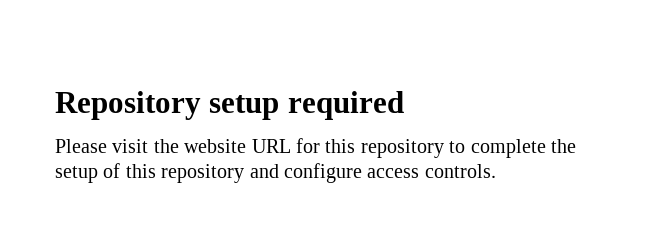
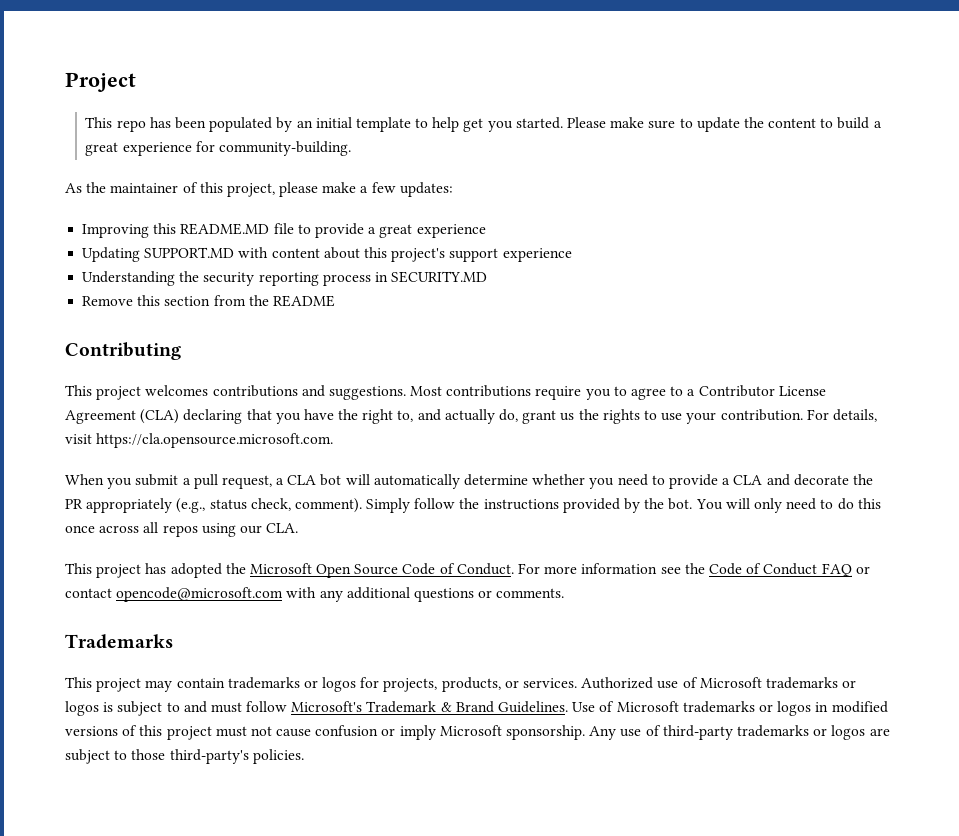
- Repository setup required
- Please visit the website URL for this repository to complete the setup of this repository and configure access controls.
+ Project
+ This repo has been populated by an initial template to help get you started. Please make sure to update the content to build a great experience for community-building.
+ As the maintainer of this project, please make a few updates:
+ Improving this README.MD file to provide a great experience
+ Updating SUPPORT.MD with content about this project's support experience
+ Understanding the security reporting process in SECURITY.MD
+ Remove this section from the README
+ Contributing
+ This project welcomes contributions and suggestions. Most contributions require you to agree to a Contributor License Agreement (CLA) declaring that you have the right to, and actually do, grant us the rights to use your contribution. For details, visit https://cla.opensource.microsoft.com.
+ When you submit a pull request, a CLA bot will automatically determine whether you need to provide a CLA and decorate the PR appropriately (e.g., status check, comment). Simply follow the instructions provided by the bot. You will only need to do this once across all repos using our CLA.
+ This project has adopted the Microsoft Open Source Code of Conduct. For more information see the Code of Conduct FAQ or contact opencode@microsoft.com with any additional questions or comments.
+ Trademarks
+ This project may contain trademarks or logos for projects, products, or services. Authorized use of Microsoft trademarks or logos is subject to and must follow Microsoft's Trademark & Brand Guidelines. Use of Microsoft trademarks or logos in modified versions of this project must not cause confusion or imply Microsoft sponsorship. Any use of third-party trademarks or logos are subject to those third-party's policies.

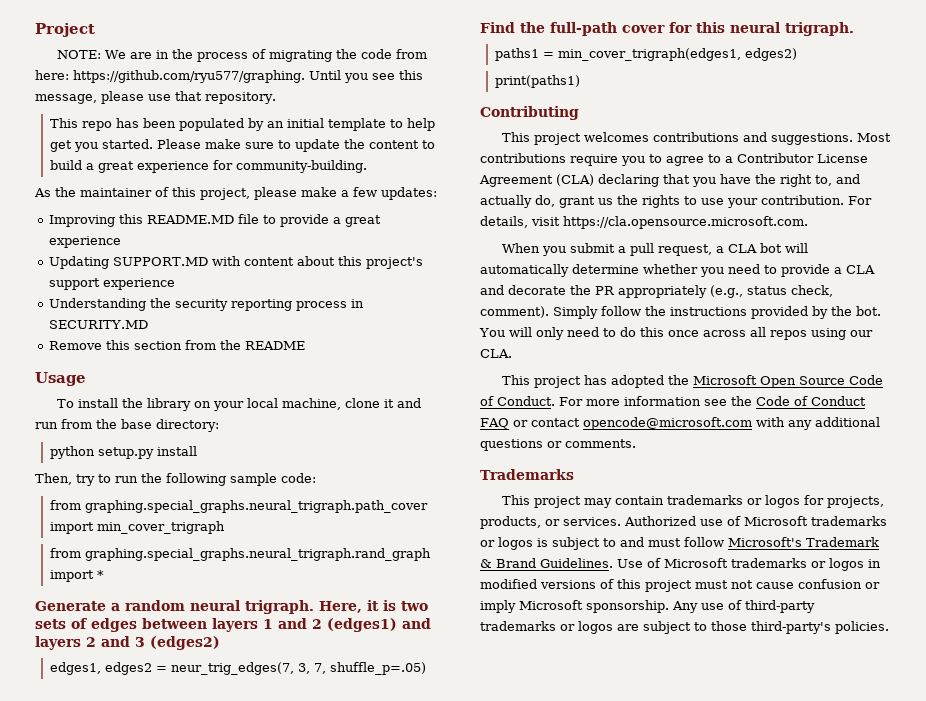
+ NOTE: We are in the process of migrating the code from here: https://github.com/ryu577/graphing. Until you see this message, please use that repository.
+ Usage
+ To install the library on your local machine, clone it and run from the base directory:
+ python setup.py install
+ Then, try to run the following sample code:
+ from graphing.special_graphs.neural_trigraph.path_cover import min_cover_trigraph
+ from graphing.special_graphs.neural_trigraph.rand_graph import *
+ Generate a random neural trigraph. Here, it is two sets of edges between layers 1 and 2 (edges1) and layers 2 and 3 (edges2)
+ edges1, edges2 = neur_trig_edges(7, 3, 7, shuffle_p=.05)
+ Find the full-path cover for this neural trigraph.
+ paths1 = min_cover_trigraph(edges1, edges2)
+ print(paths1)

